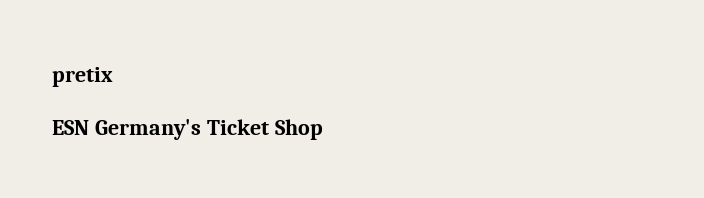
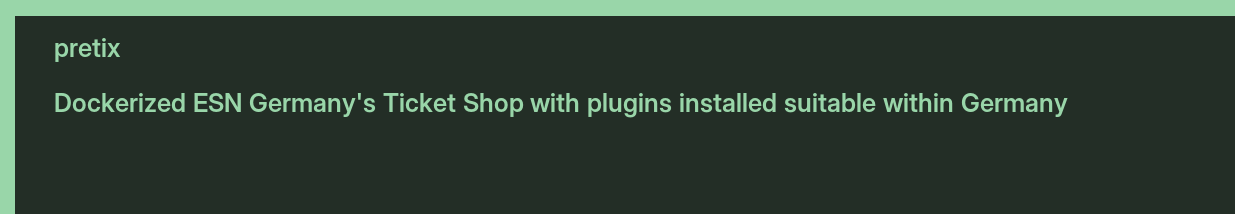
- ESN Germany's Ticket Shop
+ Dockerized ESN Germany's Ticket Shop with plugins installed suitable within Germany

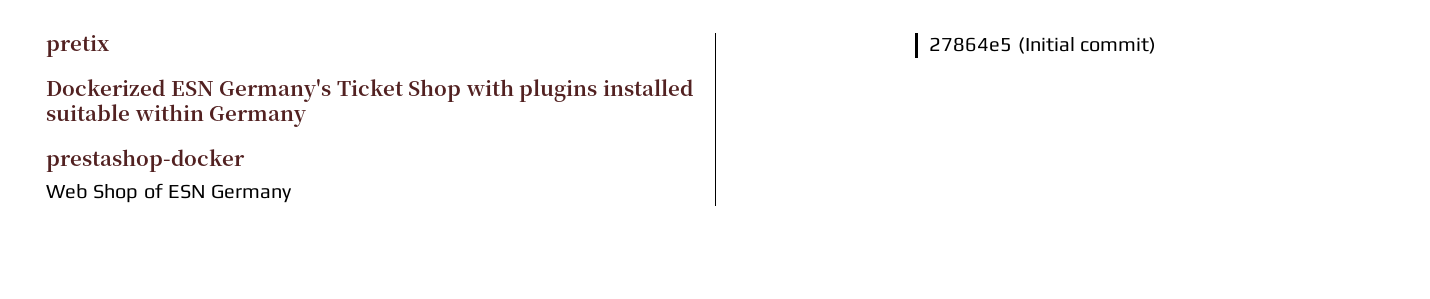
+ prestashop-docker
+ Web Shop of ESN Germany
+ 27864e5 (Initial commit)

